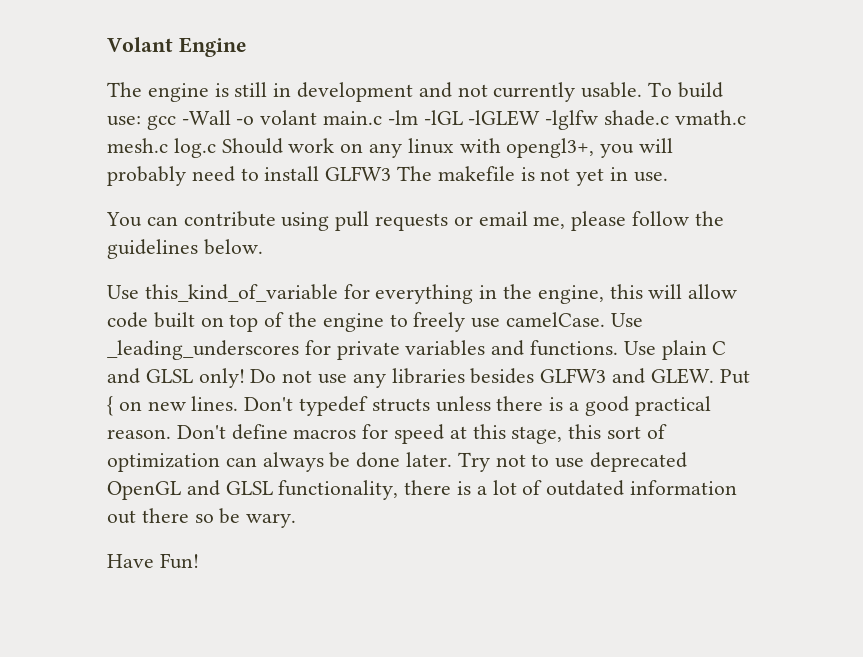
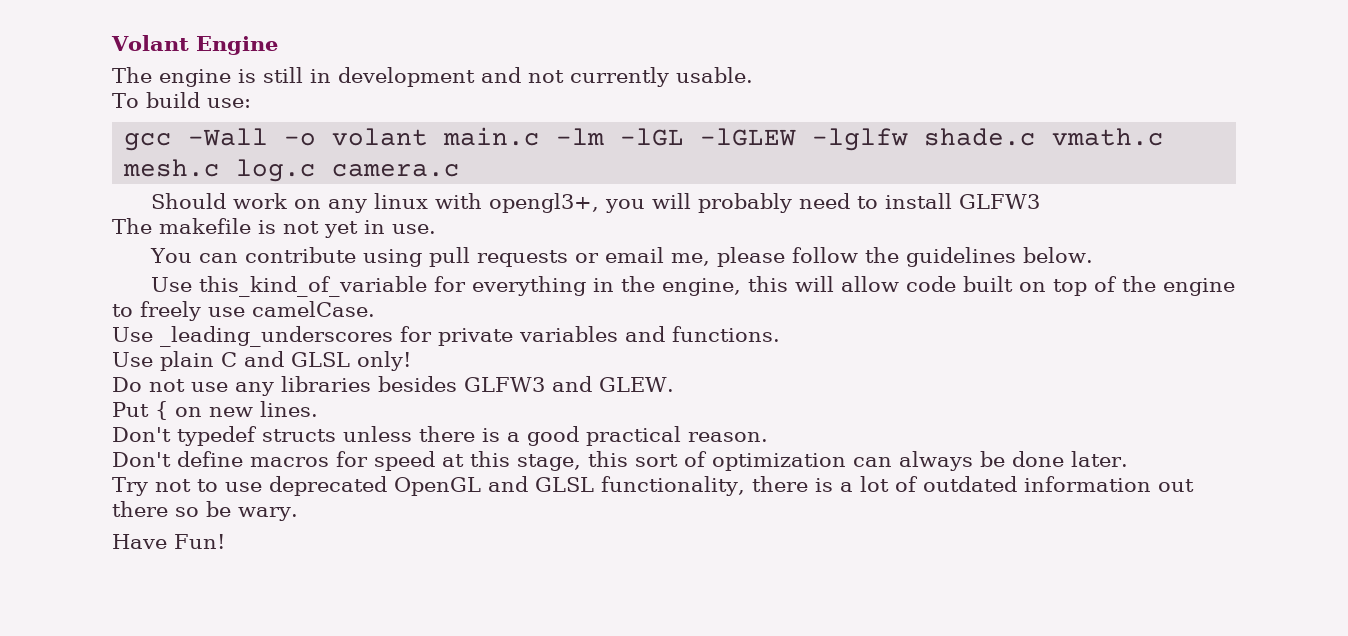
- The engine is still in development and not currently usable. To build use: gcc -Wall -o volant main.c -lm -lGL -lGLEW -lglfw shade.c vmath.c mesh.c log.c Should work on any linux with opengl3+, you will probably need to install GLFW3 The makefile is not yet in use.
+ The engine is still in development and not currently usable.
+ To build use:
+ gcc -Wall -o volant main.c -lm -lGL -lGLEW -lglfw shade.c vmath.c mesh.c log.c camera.c
+ Should work on any linux with opengl3+, you will probably need to install GLFW3
+ The makefile is not yet in use.
- Use this_kind_of_variable for everything in the engine, this will allow code built on top of the engine to freely use camelCase. Use _leading_underscores for private variables and functions. Use plain C and GLSL only! Do not use any libraries besides GLFW3 and GLEW. Put { on new lines. Don't typedef structs unless there is a good practical reason. Don't define macros for speed at this stage, this sort of optimization can always be done later. Try not to use deprecated OpenGL and GLSL functionality, there is a lot of outdated information out there so be wary.
+ Use this_kind_of_variable for everything in the engine, this will allow code built on top of the engine to freely use camelCase.
+ Use _leading_underscores for private variables and functions.
+ Use plain C and GLSL only!
+ Do not use any libraries besides GLFW3 and GLEW.
+ Put { on new lines.
+ Don't typedef structs unless there is a good practical reason.
+ Don't define macros for speed at this stage, this sort of optimization can always be done later.
+ Try not to use deprecated OpenGL and GLSL functionality, there is a lot of outdated information out there so be wary.

